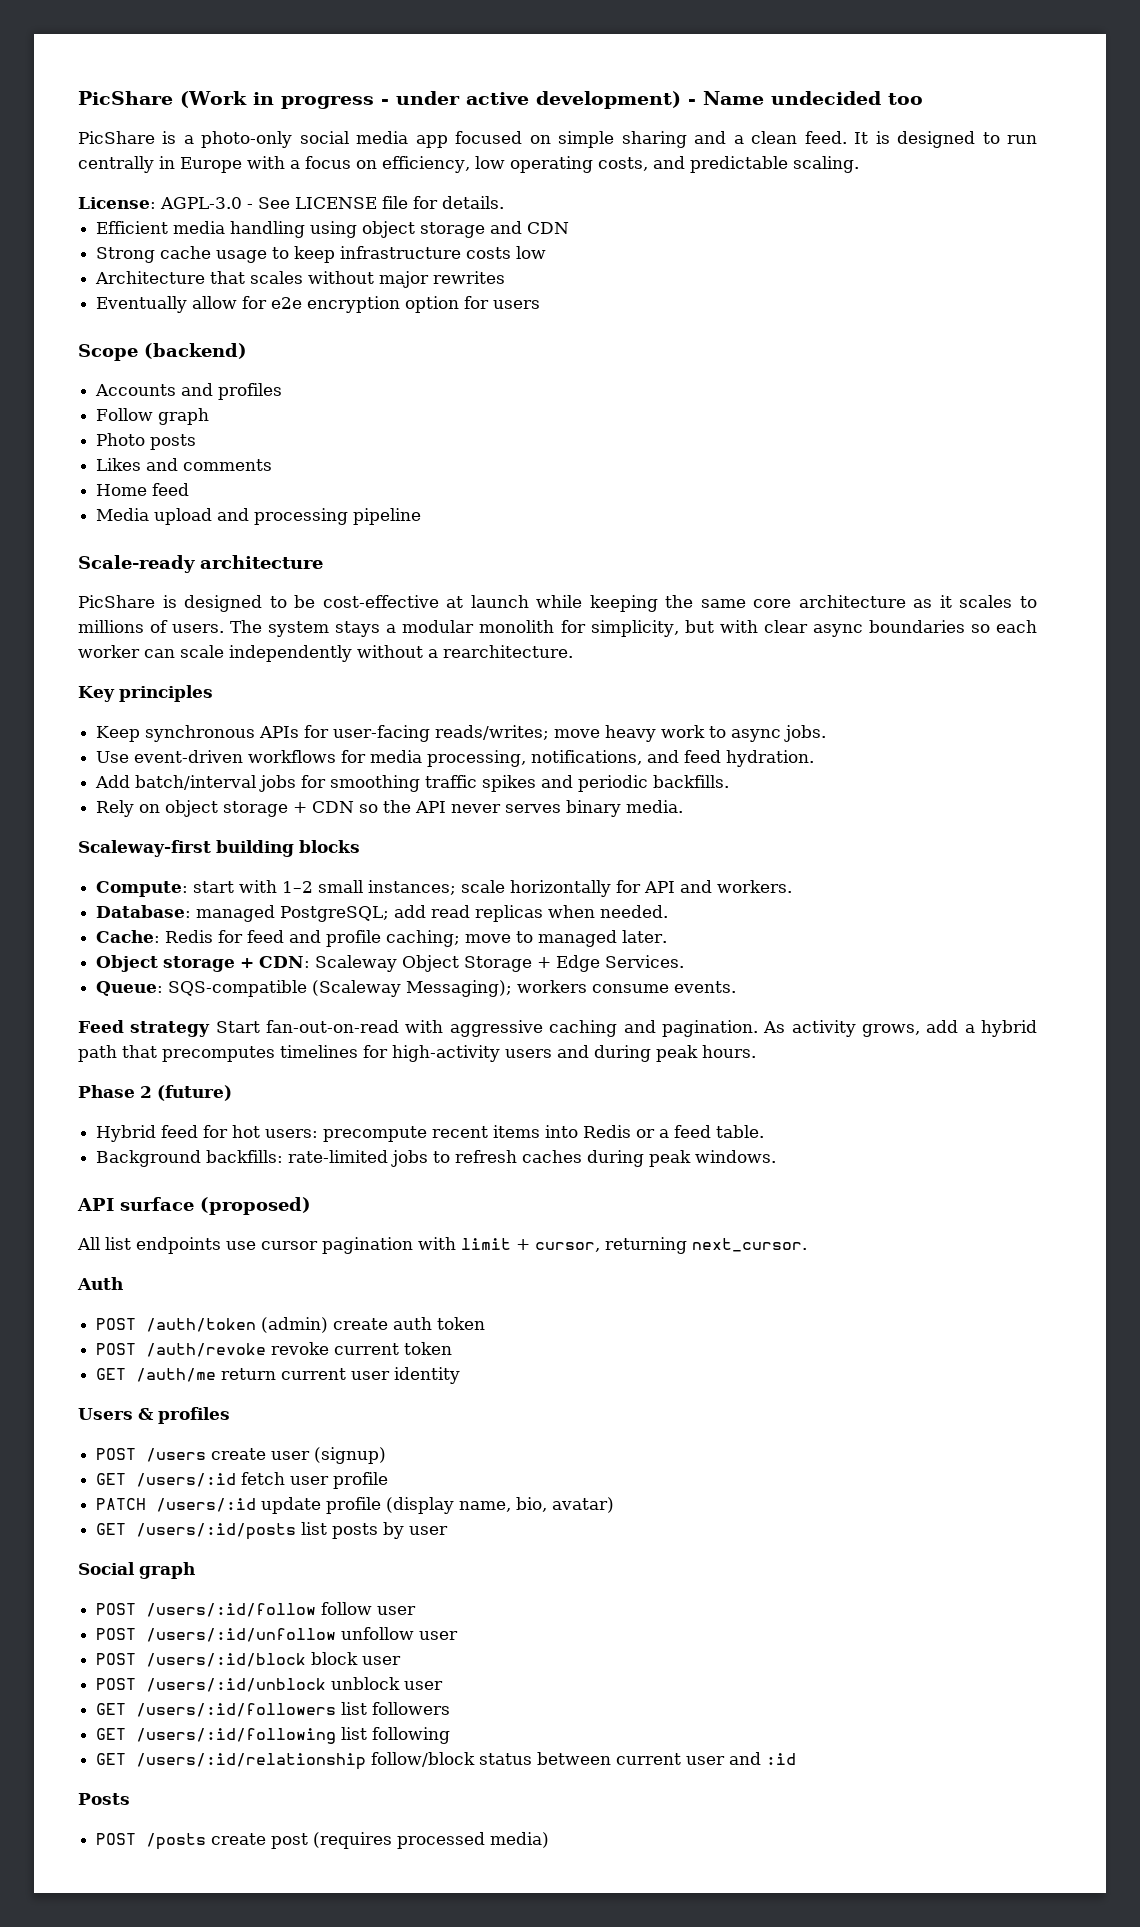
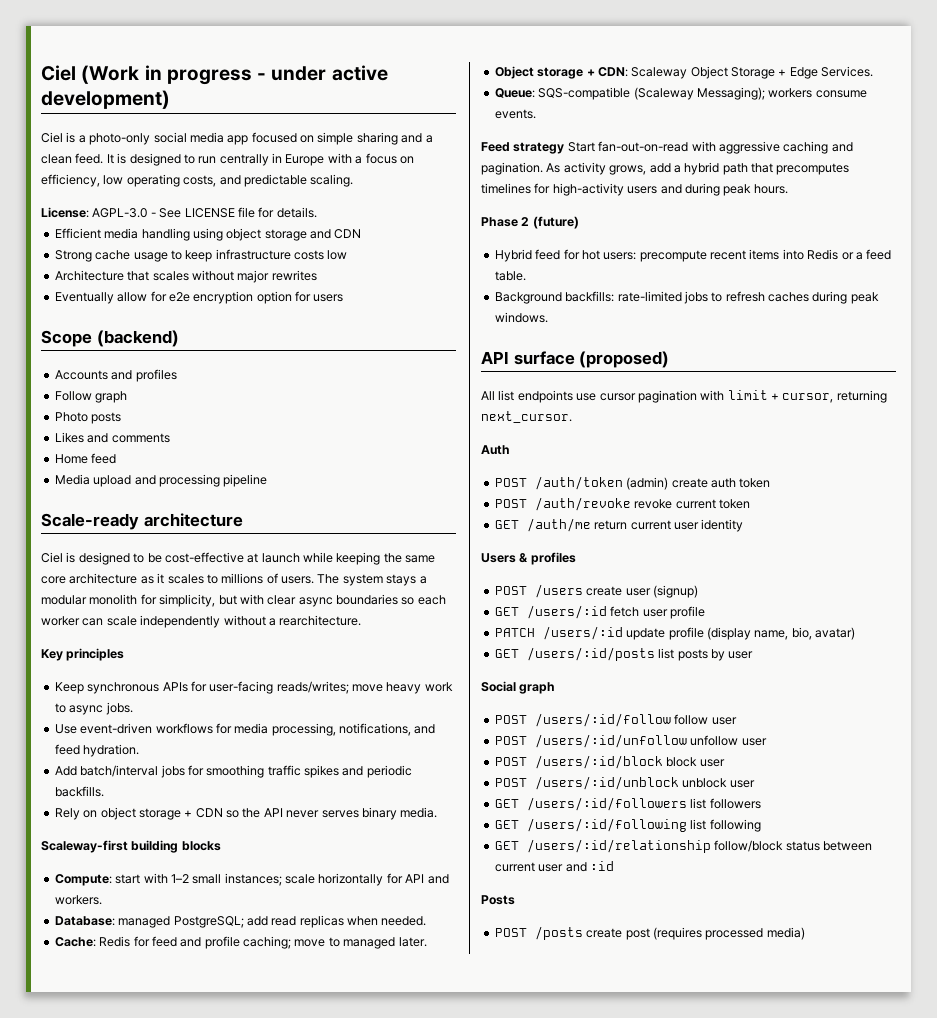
- PicShare (Work in progress - under active development) - Name undecided too
- PicShare is a photo‑only social media app focused on simple sharing and a clean feed.
+ Ciel (Work in progress - under active development)
+ Ciel is a photo‑only social media app focused on simple sharing and a clean feed.
- PicShare is designed to be cost-effective at launch while keeping the same core architecture as it scales to millions of users.
+ Ciel is designed to be cost-effective at launch while keeping the same core architecture as it scales to millions of users.

